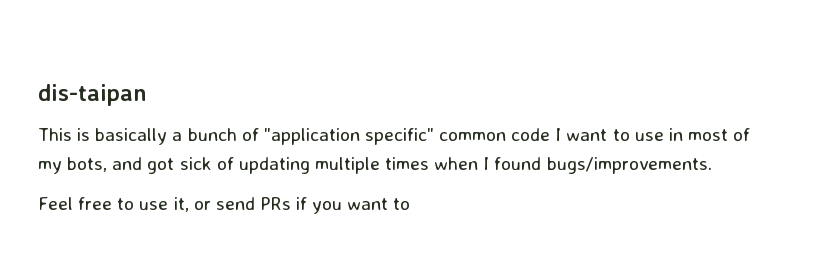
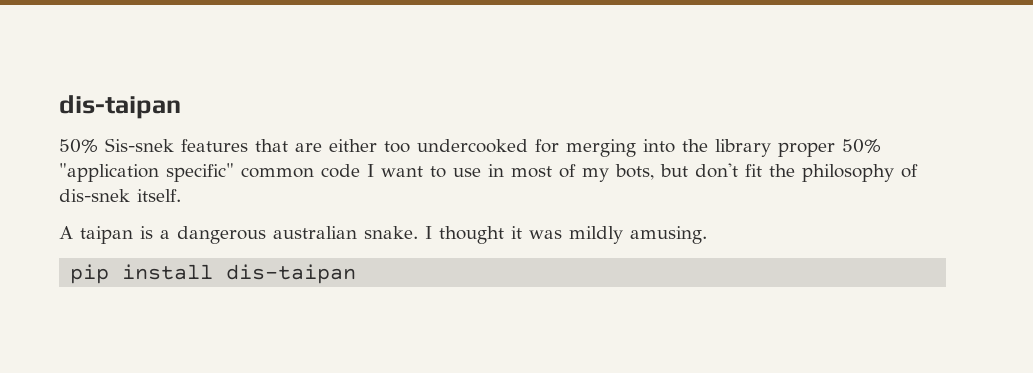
- This is basically a bunch of "application specific" common code I want to use in most of my bots, and got sick of updating multiple times when I found bugs/improvements.
- Feel free to use it, or send PRs if you want to
+ 50% Sis-snek features that are either too undercooked for merging into the library proper 50% "application specific" common code I want to use in most of my bots, but don't fit the philosophy of dis-snek itself.
+ A taipan is a dangerous australian snake. I thought it was mildly amusing.
+ pip install dis-taipan

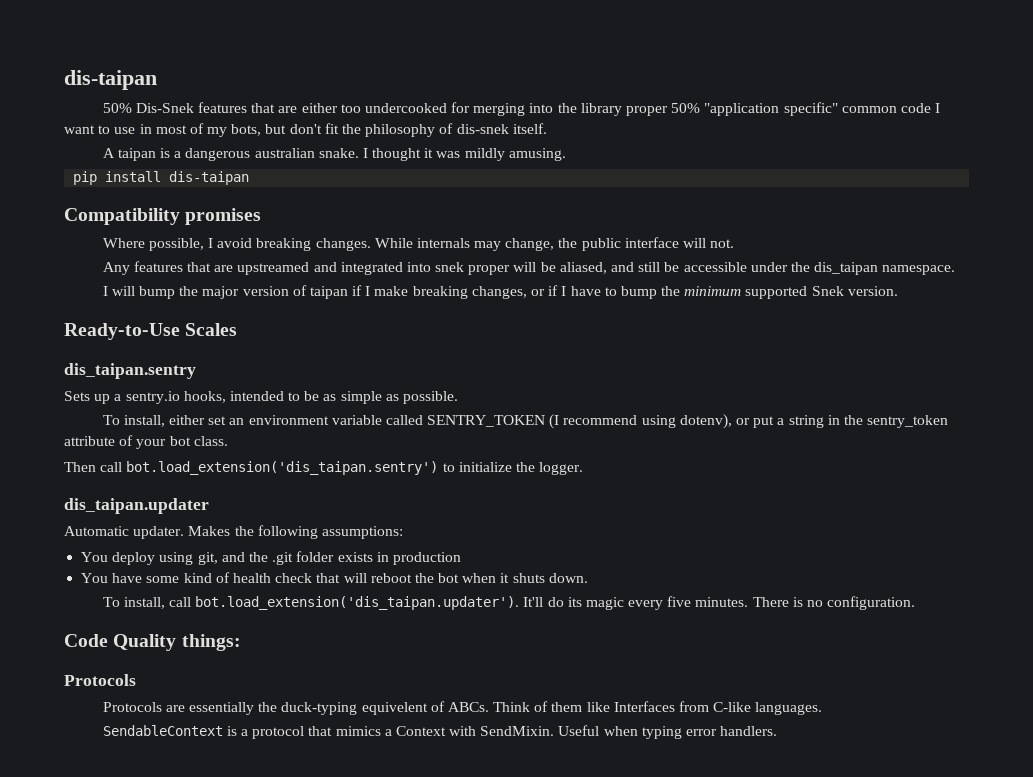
- 50% Sis-snek features that are either too undercooked for merging into the library proper 50% "application specific" common code I want to use in most of my bots, but don't fit the philosophy of dis-snek itself.
+ 50% Dis-Snek features that are either too undercooked for merging into the library proper 50% "application specific" common code I want to use in most of my bots, but don't fit the philosophy of dis-snek itself.
+ Compatibility promises
+ Where possible, I avoid breaking changes. While internals may change, the public interface will not.
+ Any features that are upstreamed and integrated into snek proper will be aliased, and still be accessible under the dis_taipan namespace.
+ I will bump the major version of taipan if I make breaking changes, or if I have to bump the minimum supported Snek version.
+ Ready-to-Use Scales
+ dis_taipan.sentry
+ Sets up a sentry.io hooks, intended to be as simple as possible.
+ To install, either set an environment variable called SENTRY_TOKEN (I recommend using dotenv), or put a string in the sentry_token attribute of your bot class.
+ Then call bot.load_extension('dis_taipan.sentry') to initialize the logger.
+ dis_taipan.updater
+ Automatic updater. Makes the following assumptions:
+ You deploy using git, and the .git folder exists in production
+ You have some kind of health check that will reboot the bot when it shuts down.
+ To install, call bot.load_extension('dis_taipan.updater'). It'll do its magic every five minutes. There is no configuration.
+ Code Quality things:
+ Protocols
+ Protocols are essentially the duck-typing equivelent of ABCs. Think of them like Interfaces from C-like languages.
+ SendableContext is a protocol that mimics a Context with SendMixin. Useful when typing error handlers.

